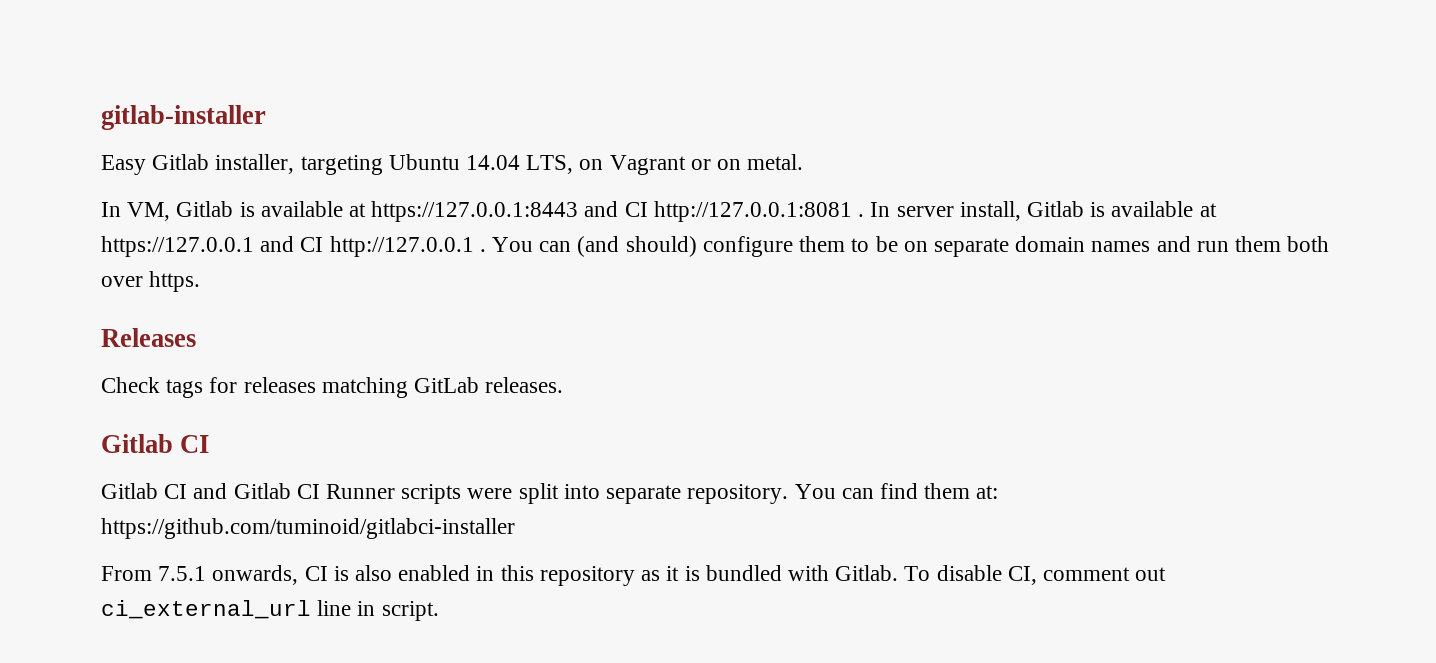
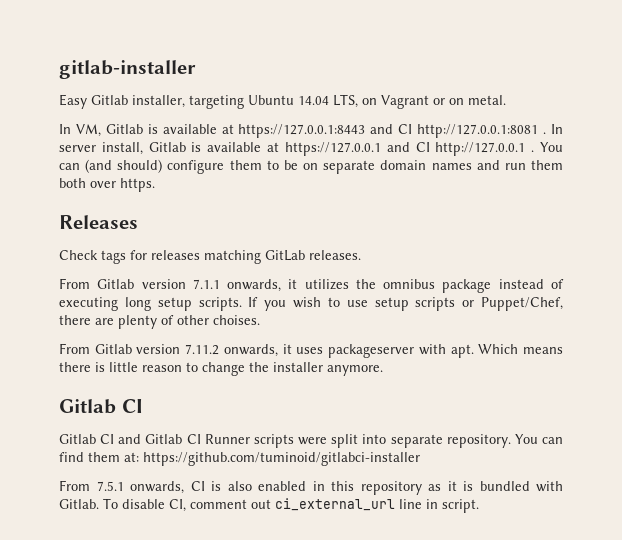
+ From Gitlab version 7.1.1 onwards, it utilizes the omnibus package instead of executing long setup scripts. If you wish to use setup scripts or Puppet/Chef, there are plenty of other choises.
+ From Gitlab version 7.11.2 onwards, it uses packageserver with apt. Which means there is little reason to change the installer anymore.

